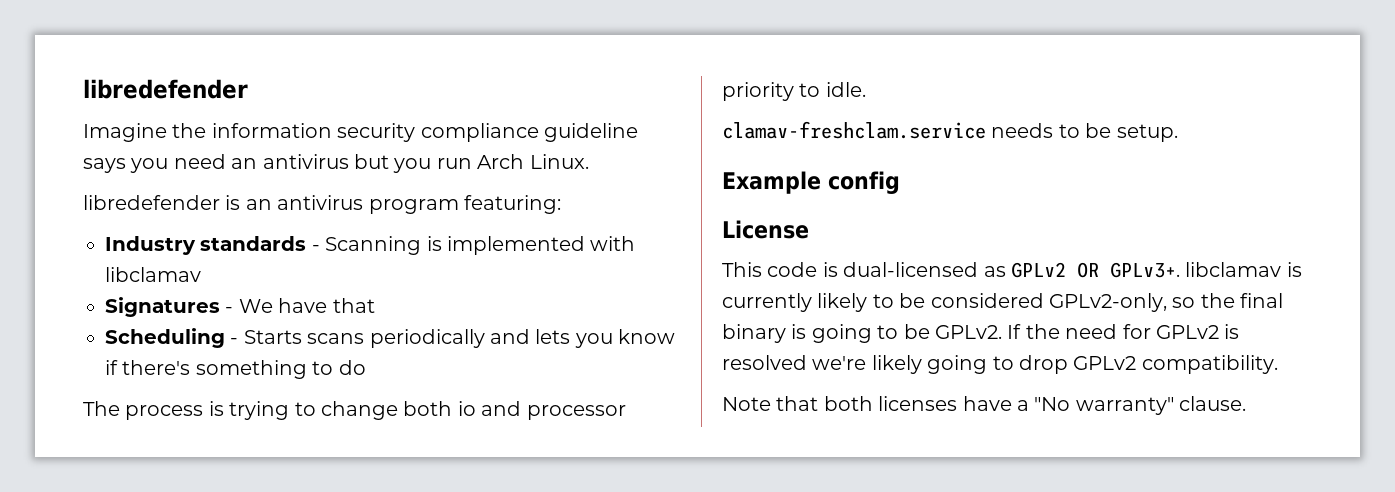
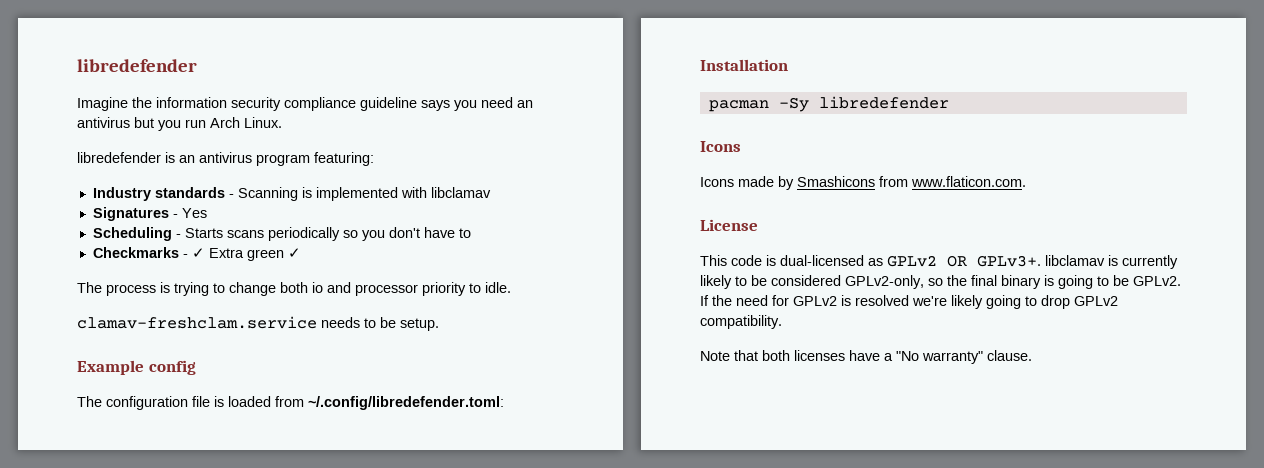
- Signatures - We have that
+ Signatures - Yes
- Scheduling - Starts scans periodically and lets you know if there's something to do
+ Scheduling - Starts scans periodically so you don't have to
+ Checkmarks - ✓ Extra green ✓
+ The configuration file is loaded from ~/.config/libredefender.toml:
+ Installation
+ pacman -Sy libredefender
+ Icons
+ Icons made by Smashicons from www.flaticon.com.

